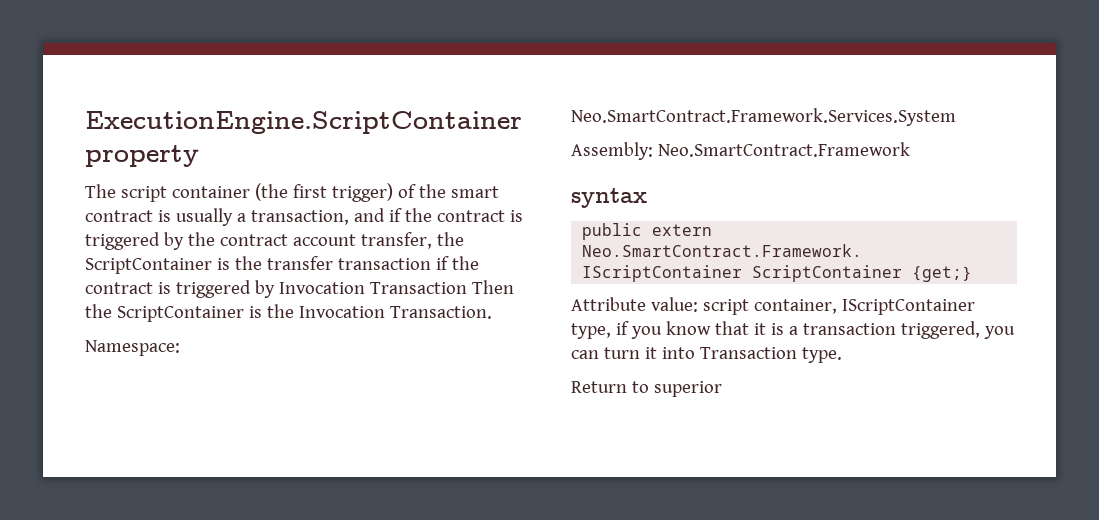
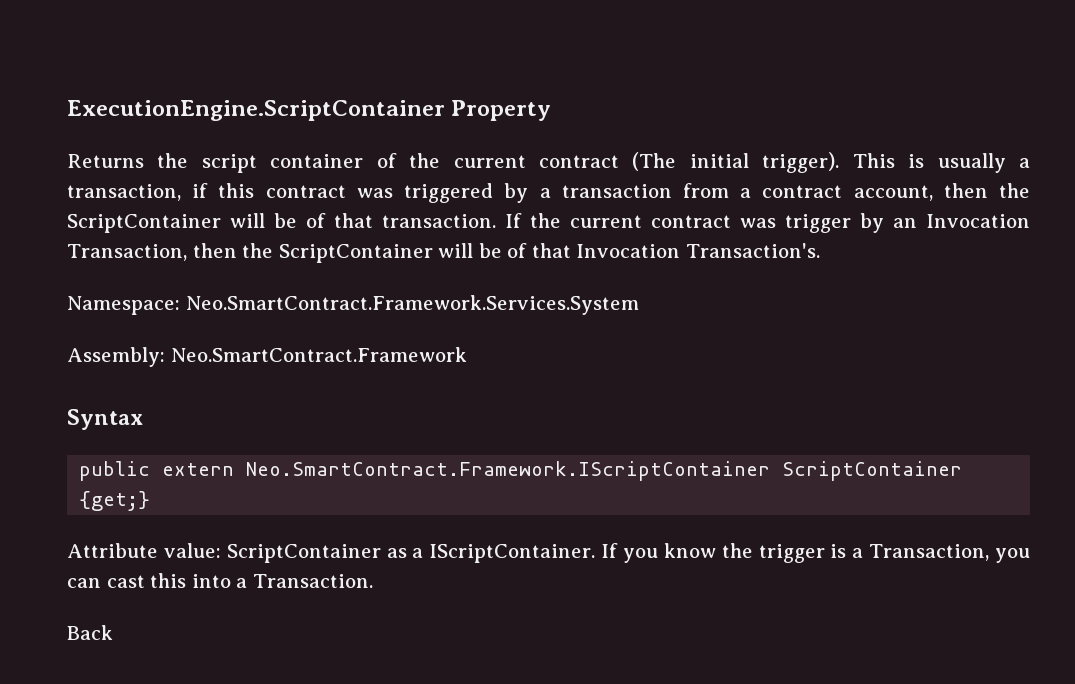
- ExecutionEngine.ScriptContainer property
- The script container (the first trigger) of the smart contract is usually a transaction, and if the contract is triggered by the contract account transfer, the ScriptContainer is the transfer transaction if the contract is triggered by Invocation Transaction Then the ScriptContainer is the Invocation Transaction.
+ ExecutionEngine.ScriptContainer Property
+ Returns the script container of the current contract (The initial trigger). This is usually a transaction, if this contract was triggered by a transaction from a contract account, then the ScriptContainer will be of that transaction. If the current contract was trigger by an Invocation Transaction, then the ScriptContainer will be of that Invocation Transaction's.
- syntax
+ Syntax
- Attribute value: script container, IScriptContainer type, if you know that it is a transaction triggered, you can turn it into Transaction type.
- Return to superior
+ Attribute value: ScriptContainer as a IScriptContainer. If you know the trigger is a Transaction, you can cast this into a Transaction.
+ Back

